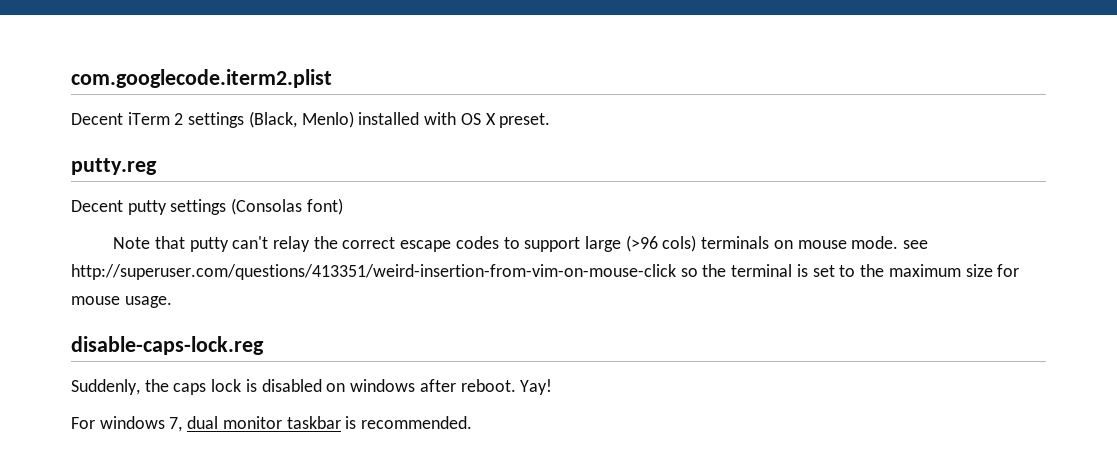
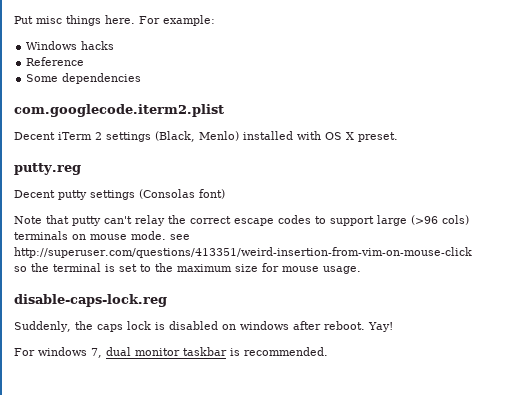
+ Put misc things here. For example:
+ Windows hacks
+ Reference
+ Some dependencies

